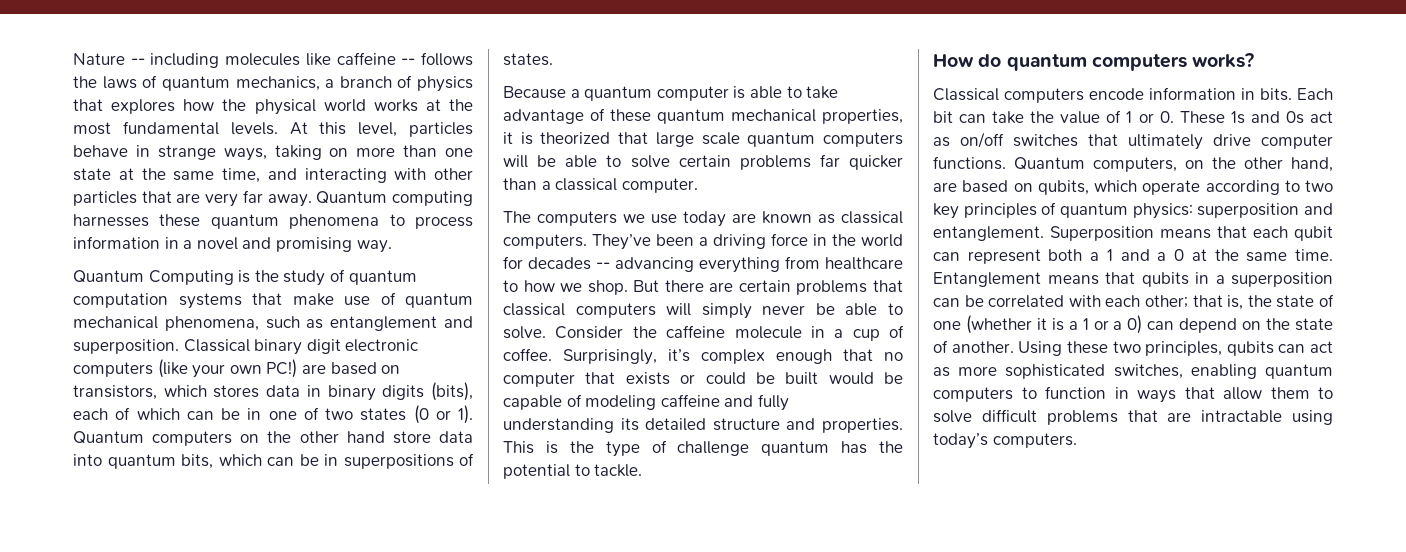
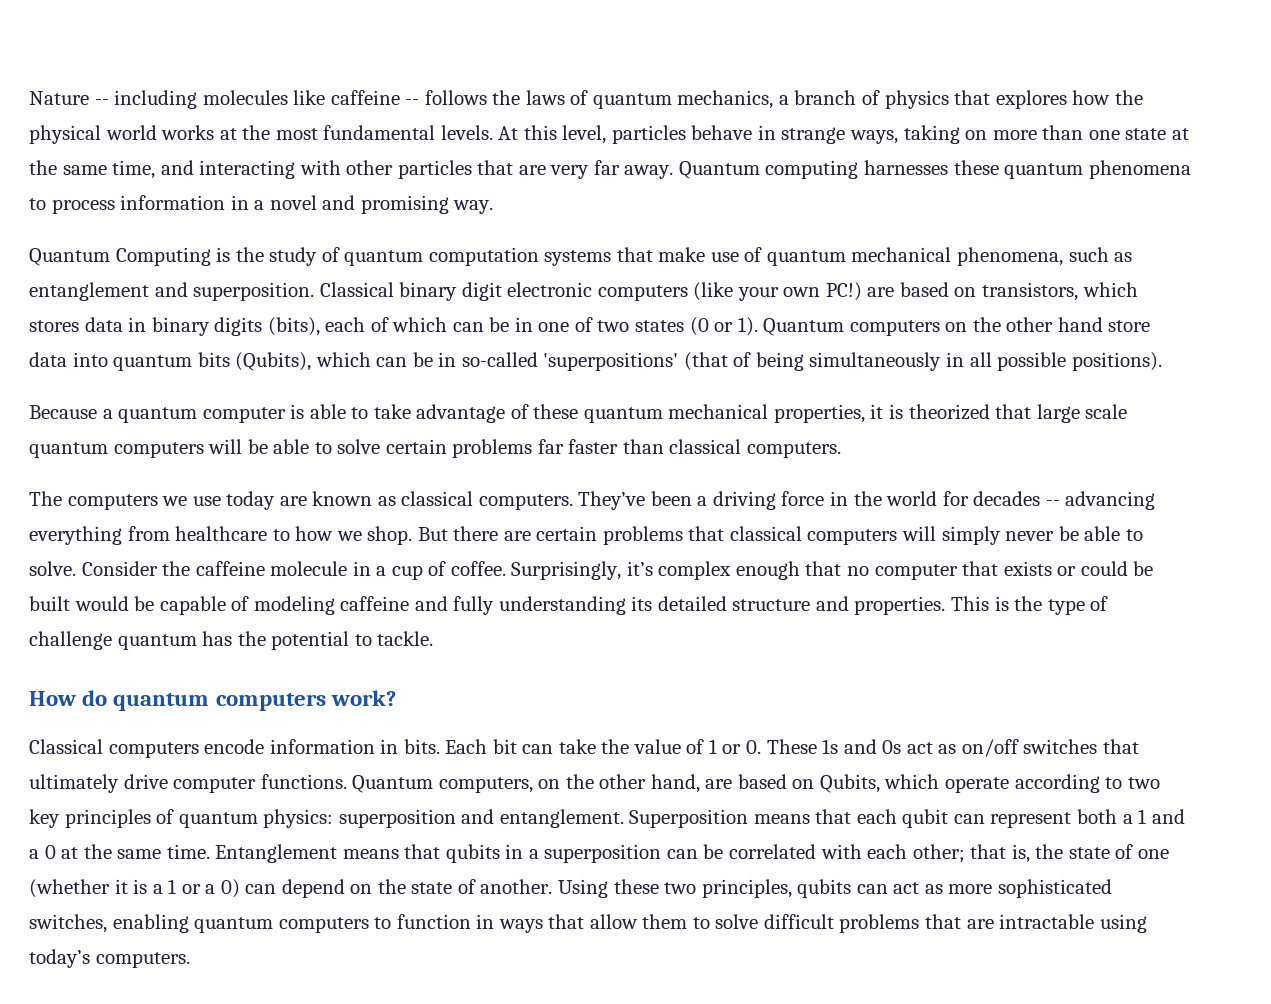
- Quantum computers on the other hand store data into quantum bits, which can be in superpositions of states.
+ Quantum computers on the other hand store data into quantum bits (Qubits), which can be in so-called 'superpositions' (that of being simultaneously in all possible positions).
- Because a quantum computer is able to take advantage of these quantum mechanical properties, it is theorized that large scale quantum computers will be able to solve certain problems far quicker than a classical computer.
+ Because a quantum computer is able to take advantage of these quantum mechanical properties, it is theorized that large scale quantum computers will be able to solve certain problems far faster than classical computers.
- How do quantum computers works?
+ How do quantum computers work?
- Quantum computers, on the other hand, are based on qubits, which operate according to two key principles of quantum physics: superposition and entanglement.
+ Quantum computers, on the other hand, are based on Qubits, which operate according to two key principles of quantum physics: superposition and entanglement.

